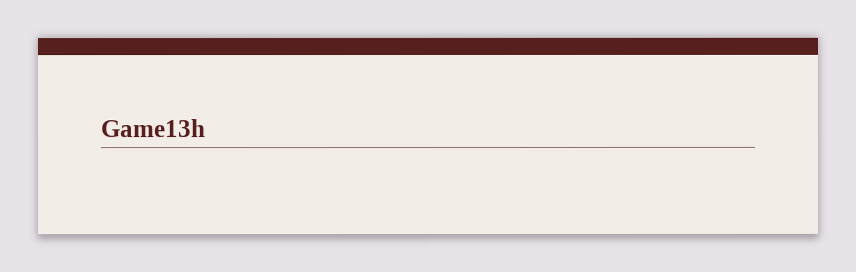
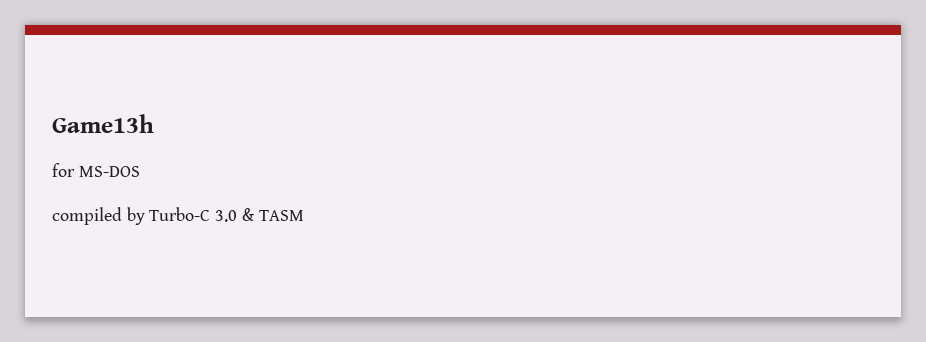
+ for MS-DOS
+ compiled by Turbo-C 3.0 & TASM

